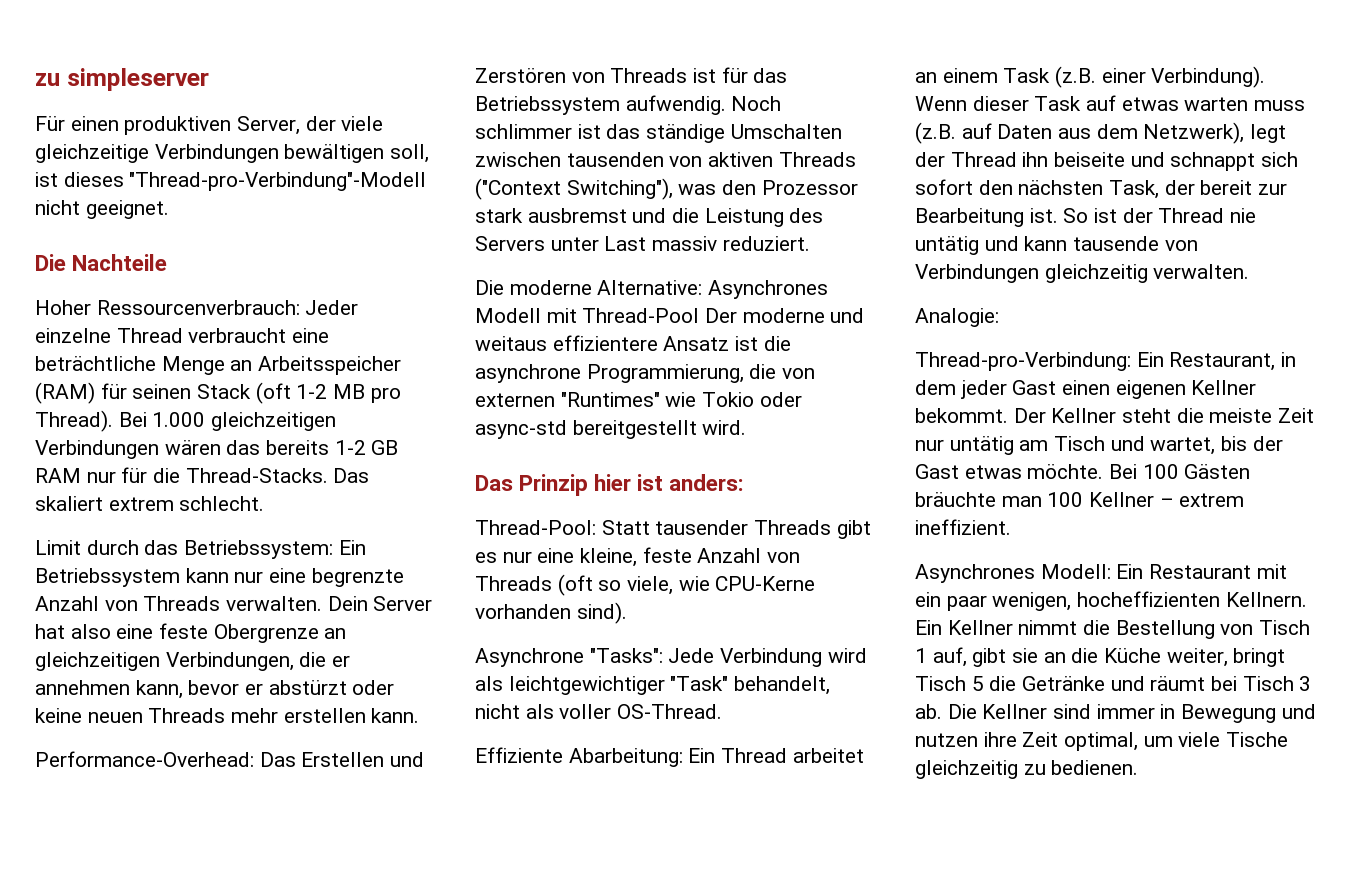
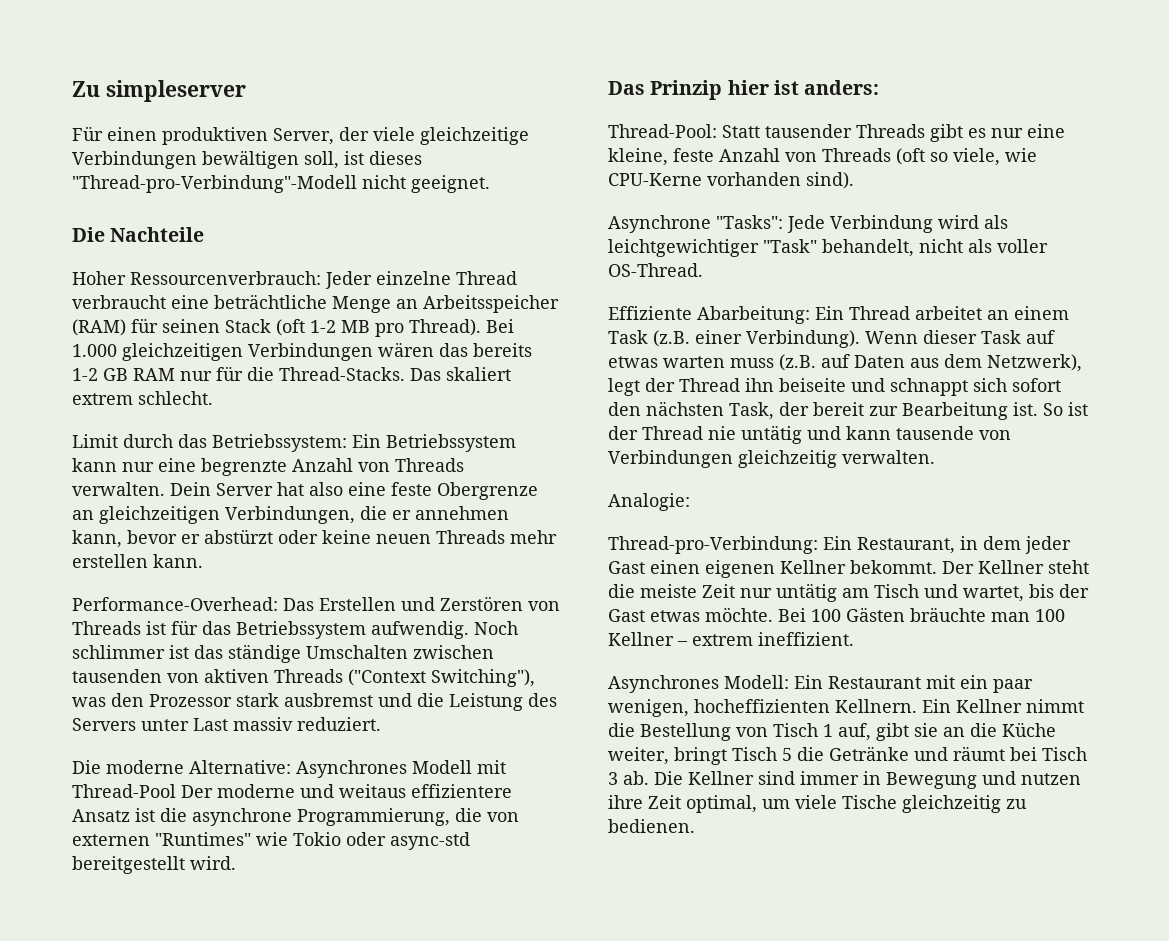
- zu simpleserver
+ Zu simpleserver

